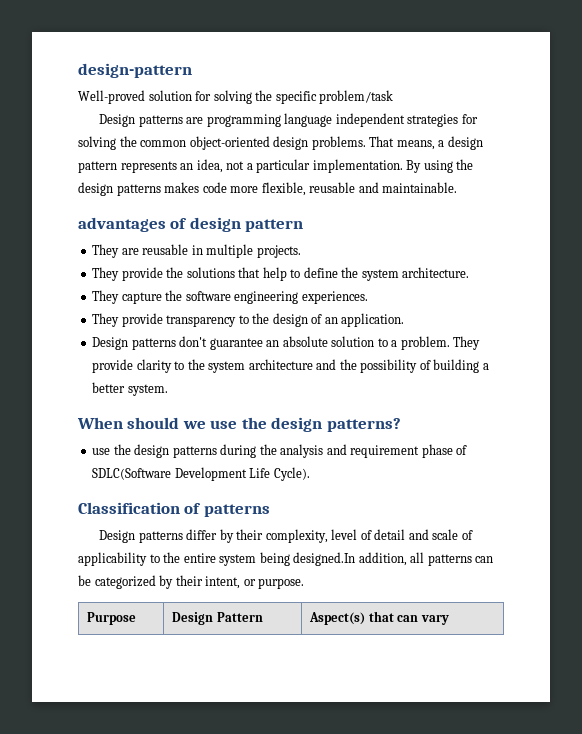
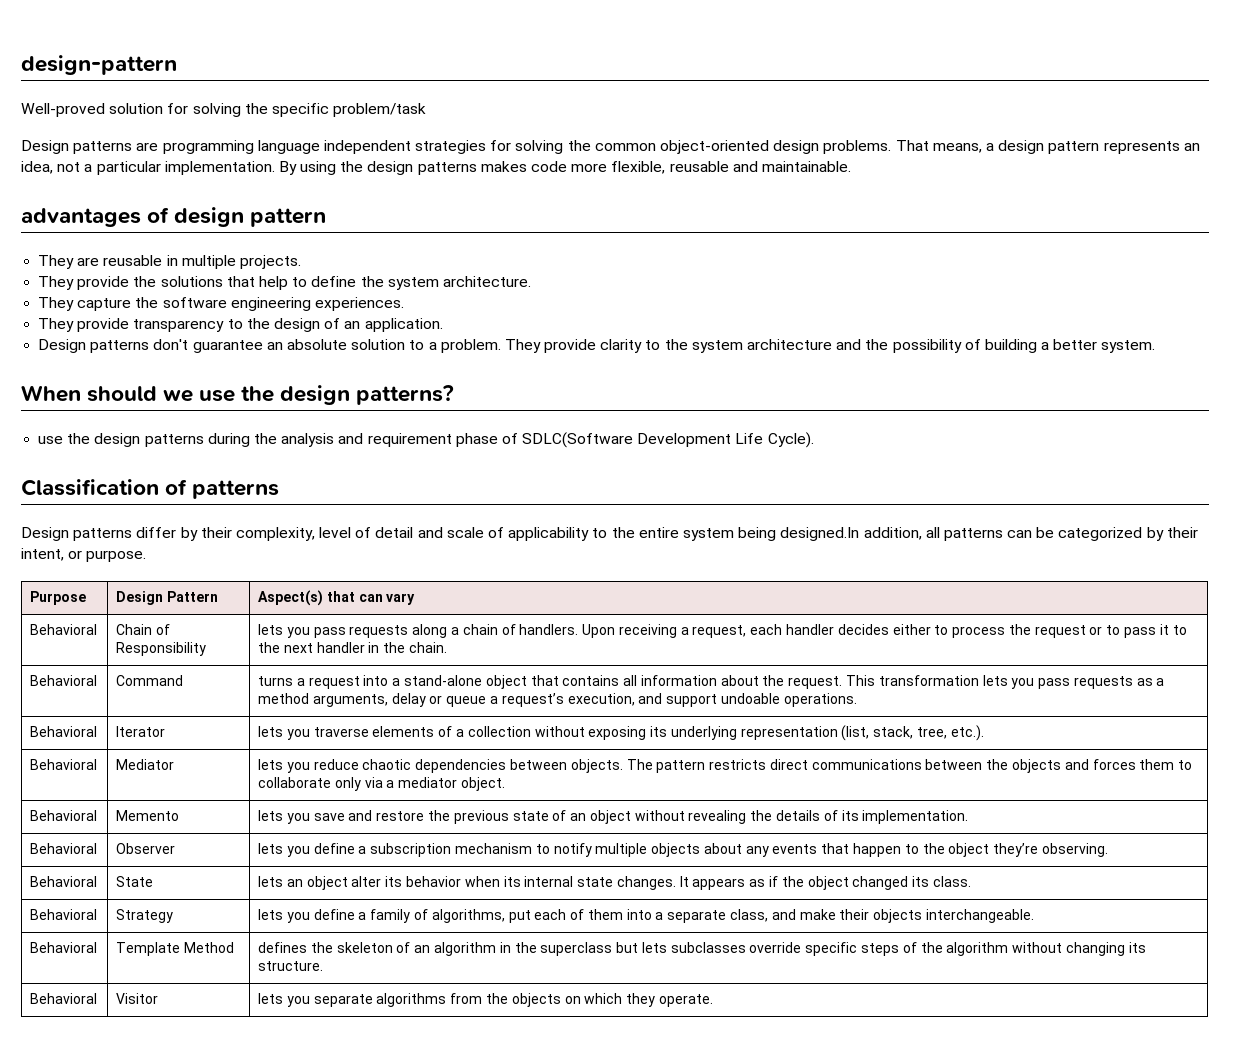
+ Behavioral | Chain of Responsibility | lets you pass requests along a chain of handlers. Upon receiving a request, each handler decides either to process the request or to pass it to the next handler in the chain.
+ Behavioral | Command | turns a request into a stand-alone object that contains all information about the request. This transformation lets you pass requests as a method arguments, delay or queue a request’s execution, and support undoable operations.
+ Behavioral | Iterator | lets you traverse elements of a collection without exposing its underlying representation (list, stack, tree, etc.).
+ Behavioral | Mediator | lets you reduce chaotic dependencies between objects. The pattern restricts direct communications between the objects and forces them to collaborate only via a mediator object.
+ Behavioral | Memento | lets you save and restore the previous state of an object without revealing the details of its implementation.
+ Behavioral | Observer | lets you define a subscription mechanism to notify multiple objects about any events that happen to the object they’re observing.
+ Behavioral | State | lets an object alter its behavior when its internal state changes. It appears as if the object changed its class.
+ Behavioral | Strategy | lets you define a family of algorithms, put each of them into a separate class, and make their objects interchangeable.
+ Behavioral | Template Method | defines the skeleton of an algorithm in the superclass but lets subclasses override specific steps of the algorithm without changing its structure.
+ Behavioral | Visitor | lets you separate algorithms from the objects on which they operate.

